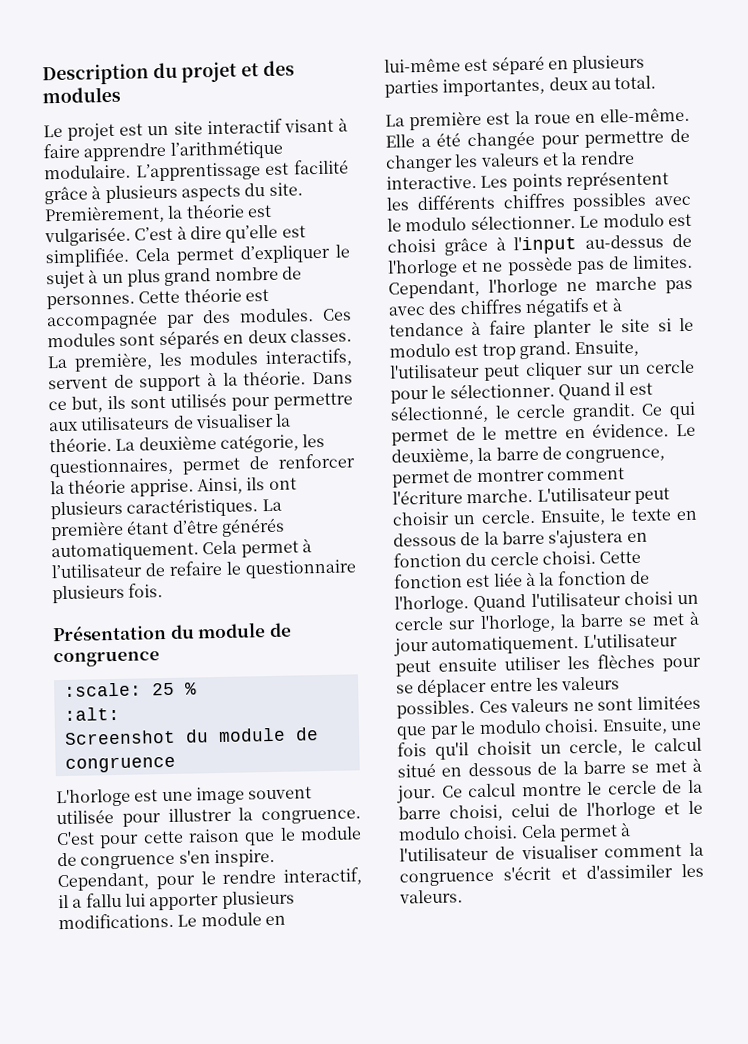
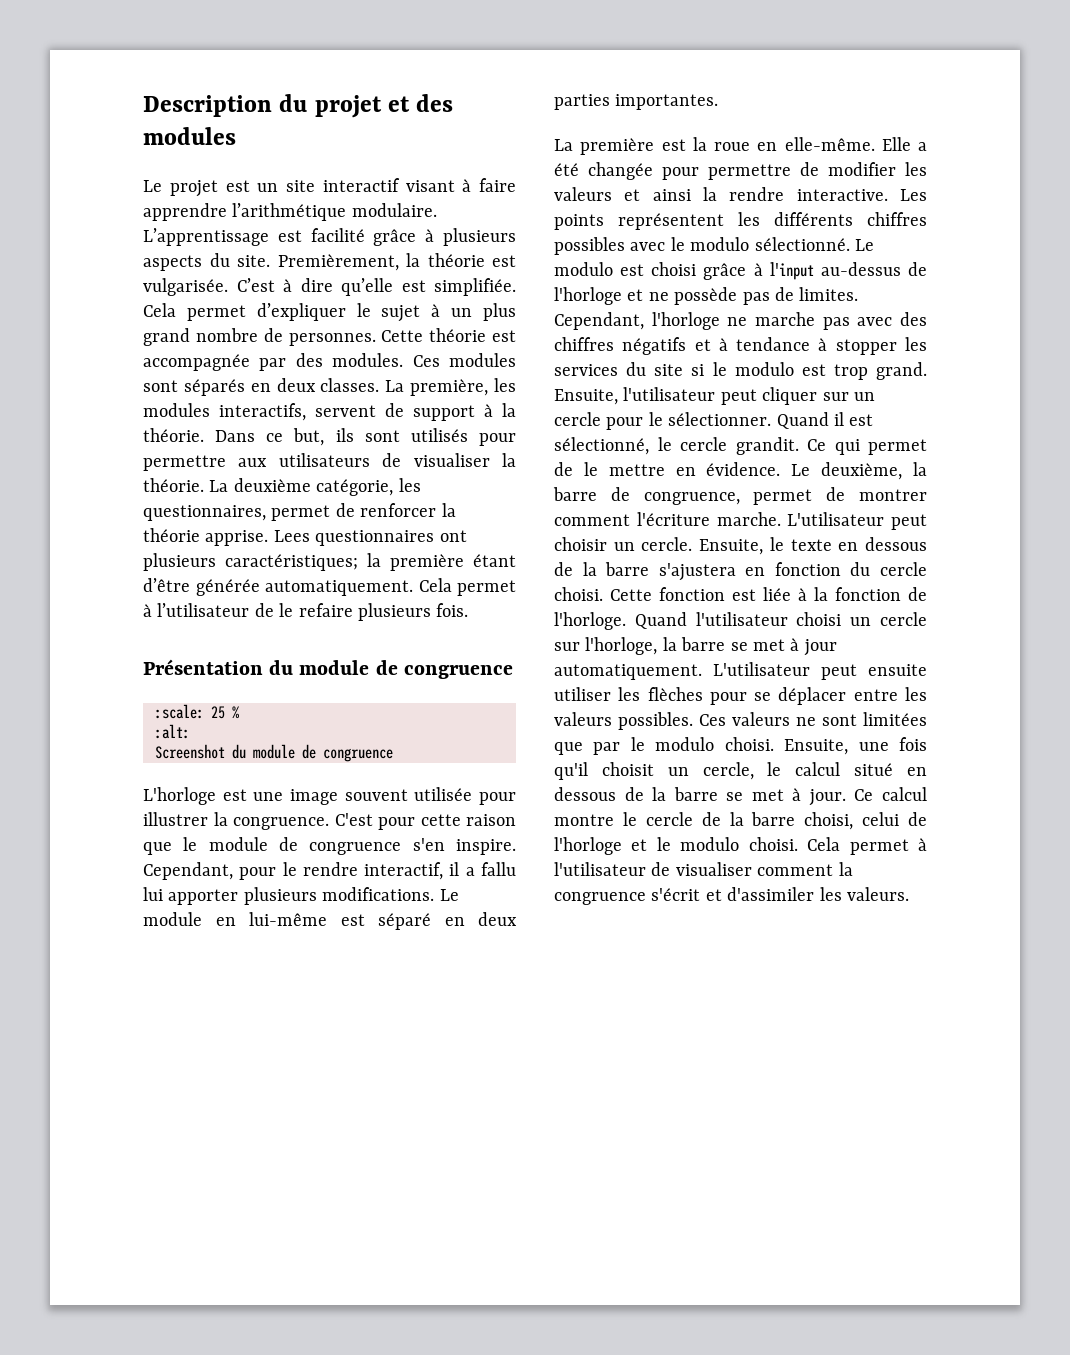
- Ainsi, ils ont plusieurs caractéristiques. La première étant d’être générés automatiquement.
+ Lees questionnaires ont plusieurs caractéristiques; la première étant d’être générée automatiquement.
- Cela permet à l’utilisateur de refaire le questionnaire plusieurs fois.
+ Cela permet à l’utilisateur de le refaire plusieurs fois.
- Le module en lui-même est séparé en plusieurs parties importantes, deux au total.
+ Le module en lui-même est séparé en deux parties importantes.
- Elle a été changée pour permettre de changer les valeurs et la rendre interactive.
+ Elle a été changée pour permettre de modifier les valeurs et ainsi la rendre interactive.
- Les points représentent les différents chiffres possibles avec le modulo sélectionner.
+ Les points représentent les différents chiffres possibles avec le modulo sélectionné.
- Cependant, l'horloge ne marche pas avec des chiffres négatifs et à tendance à faire planter le site si le modulo est trop grand.
+ Cependant, l'horloge ne marche pas avec des chiffres négatifs et à tendance à stopper les services du site si le modulo est trop grand.

